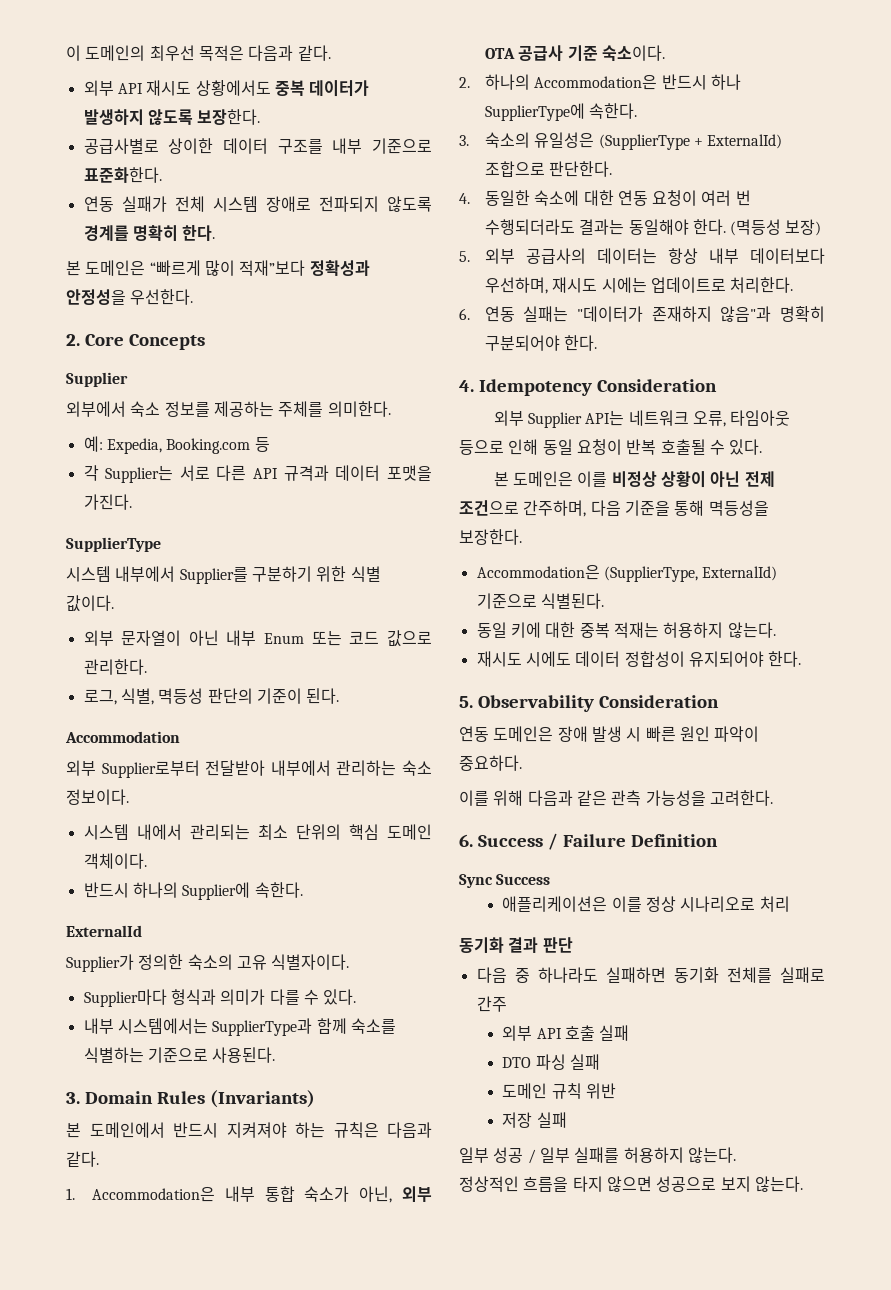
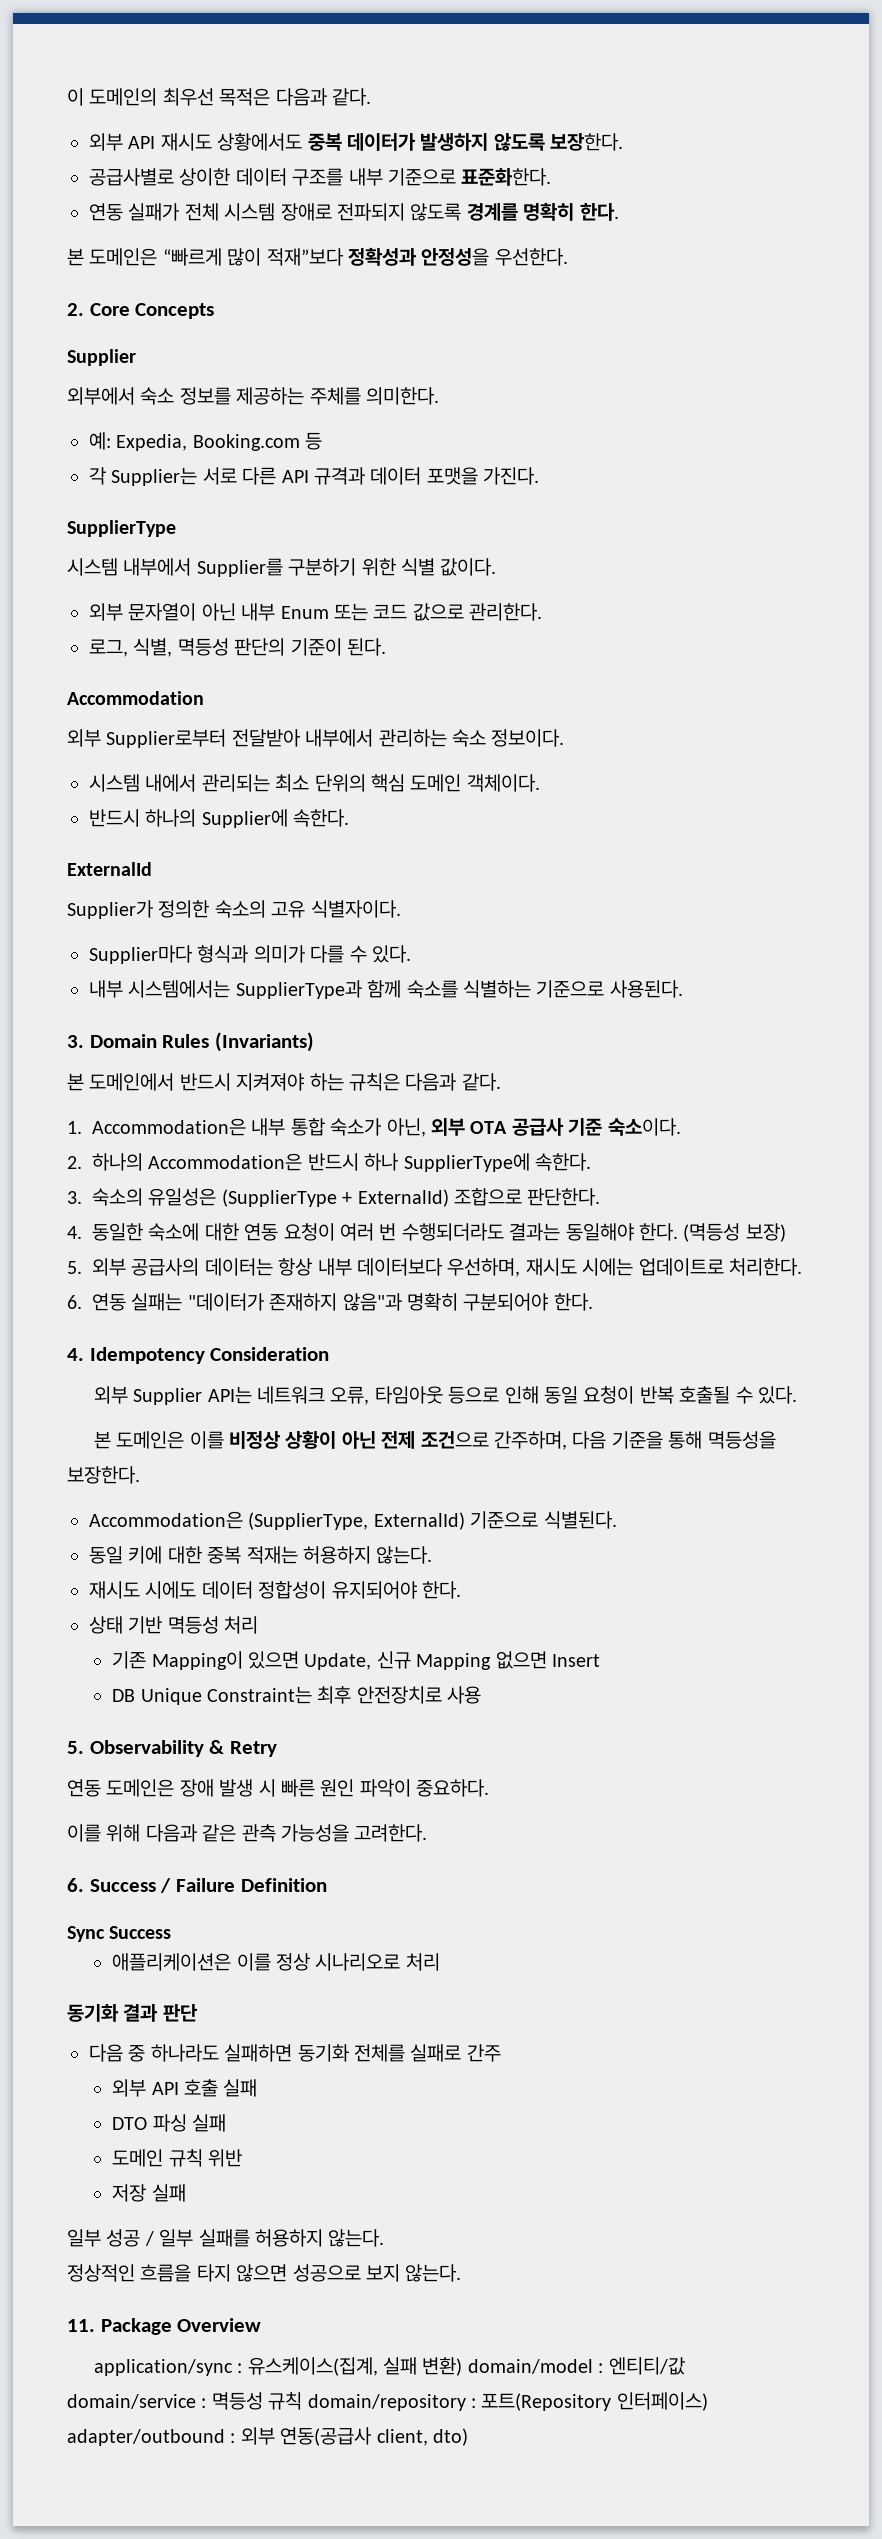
+ 상태 기반 멱등성 처리
+ 기존 Mapping이 있으면 Update, 신규 Mapping 없으면 Insert
+ DB Unique Constraint는 최후 안전장치로 사용
- 5. Observability Consideration
+ 5. Observability & Retry
+ 11. Package Overview
+ application/sync : 유스케이스(집계, 실패 변환) domain/model : 엔티티/값 domain/service : 멱등성 규칙 domain/repository : 포트(Repository 인터페이스) adapter/outbound : 외부 연동(공급사 client, dto)

